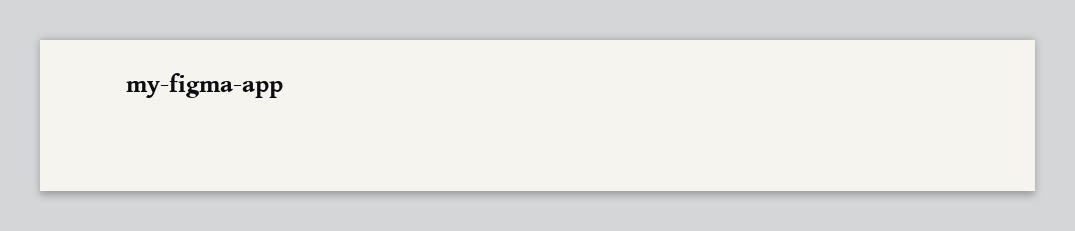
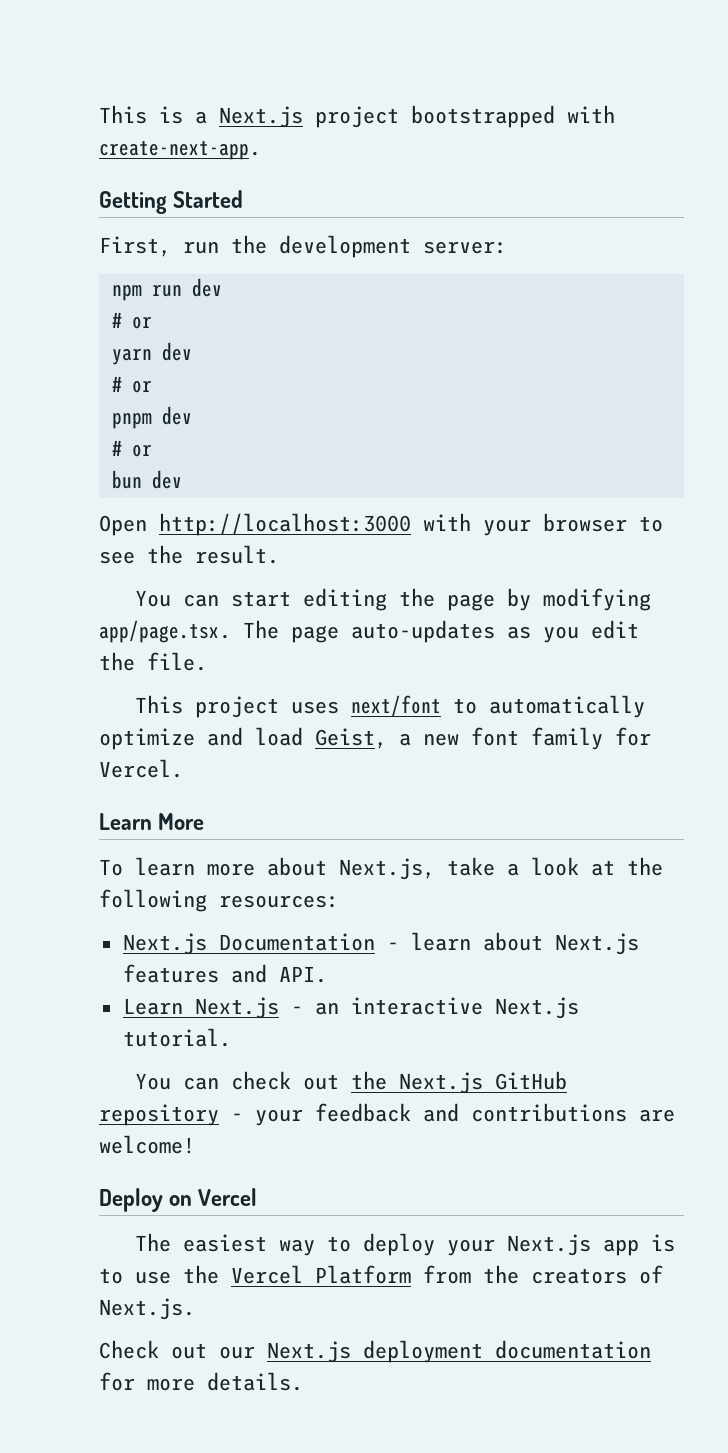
- my-figma-app
+ This is a Next.js project bootstrapped with create-next-app.
+ Getting Started
+ First, run the development server:
+ npm run dev
+ # or
+ yarn dev
+ # or
+ pnpm dev
+ # or
+ bun dev
+ Open http://localhost:3000 with your browser to see the result.
+ You can start editing the page by modifying app/page.tsx. The page auto-updates as you edit the file.
+ This project uses next/font to automatically optimize and load Geist, a new font family for Vercel.
+ Learn More
+ To learn more about Next.js, take a look at the following resources:
+ Next.js Documentation - learn about Next.js features and API.
+ Learn Next.js - an interactive Next.js tutorial.
+ You can check out the Next.js GitHub repository - your feedback and contributions are welcome!
+ Deploy on Vercel
+ The easiest way to deploy your Next.js app is to use the Vercel Platform from the creators of Next.js.
+ Check out our Next.js deployment documentation for more details.

